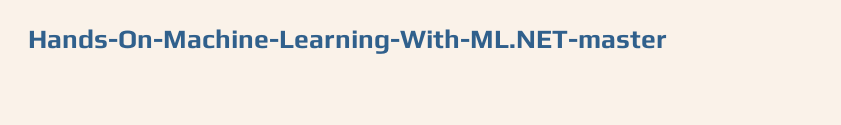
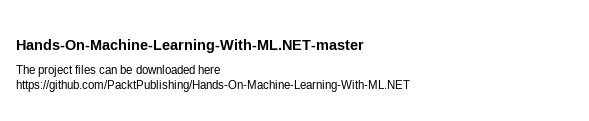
+ The project files can be downloaded here https://github.com/PacktPublishing/Hands-On-Machine-Learning-With-ML.NET

